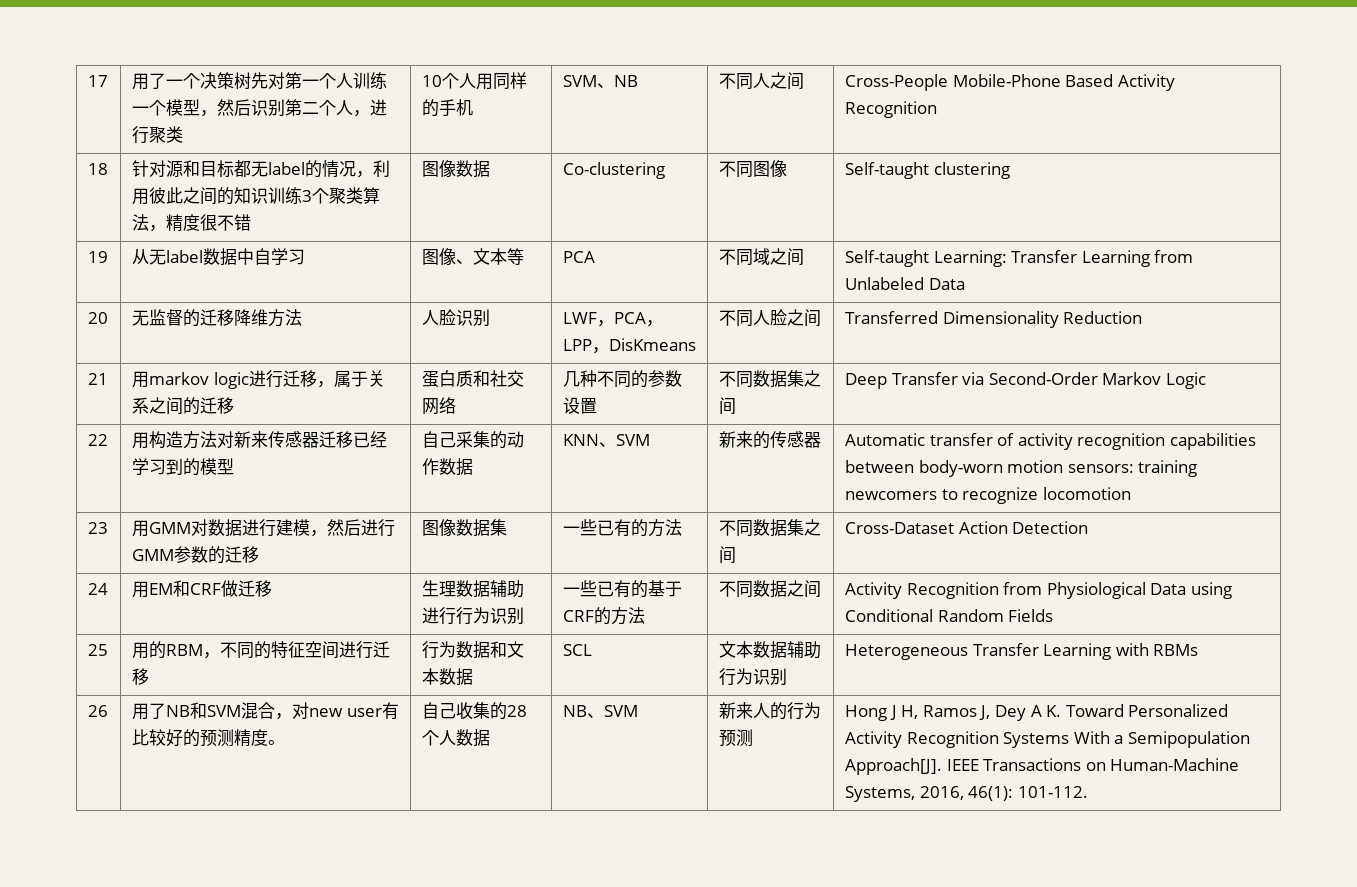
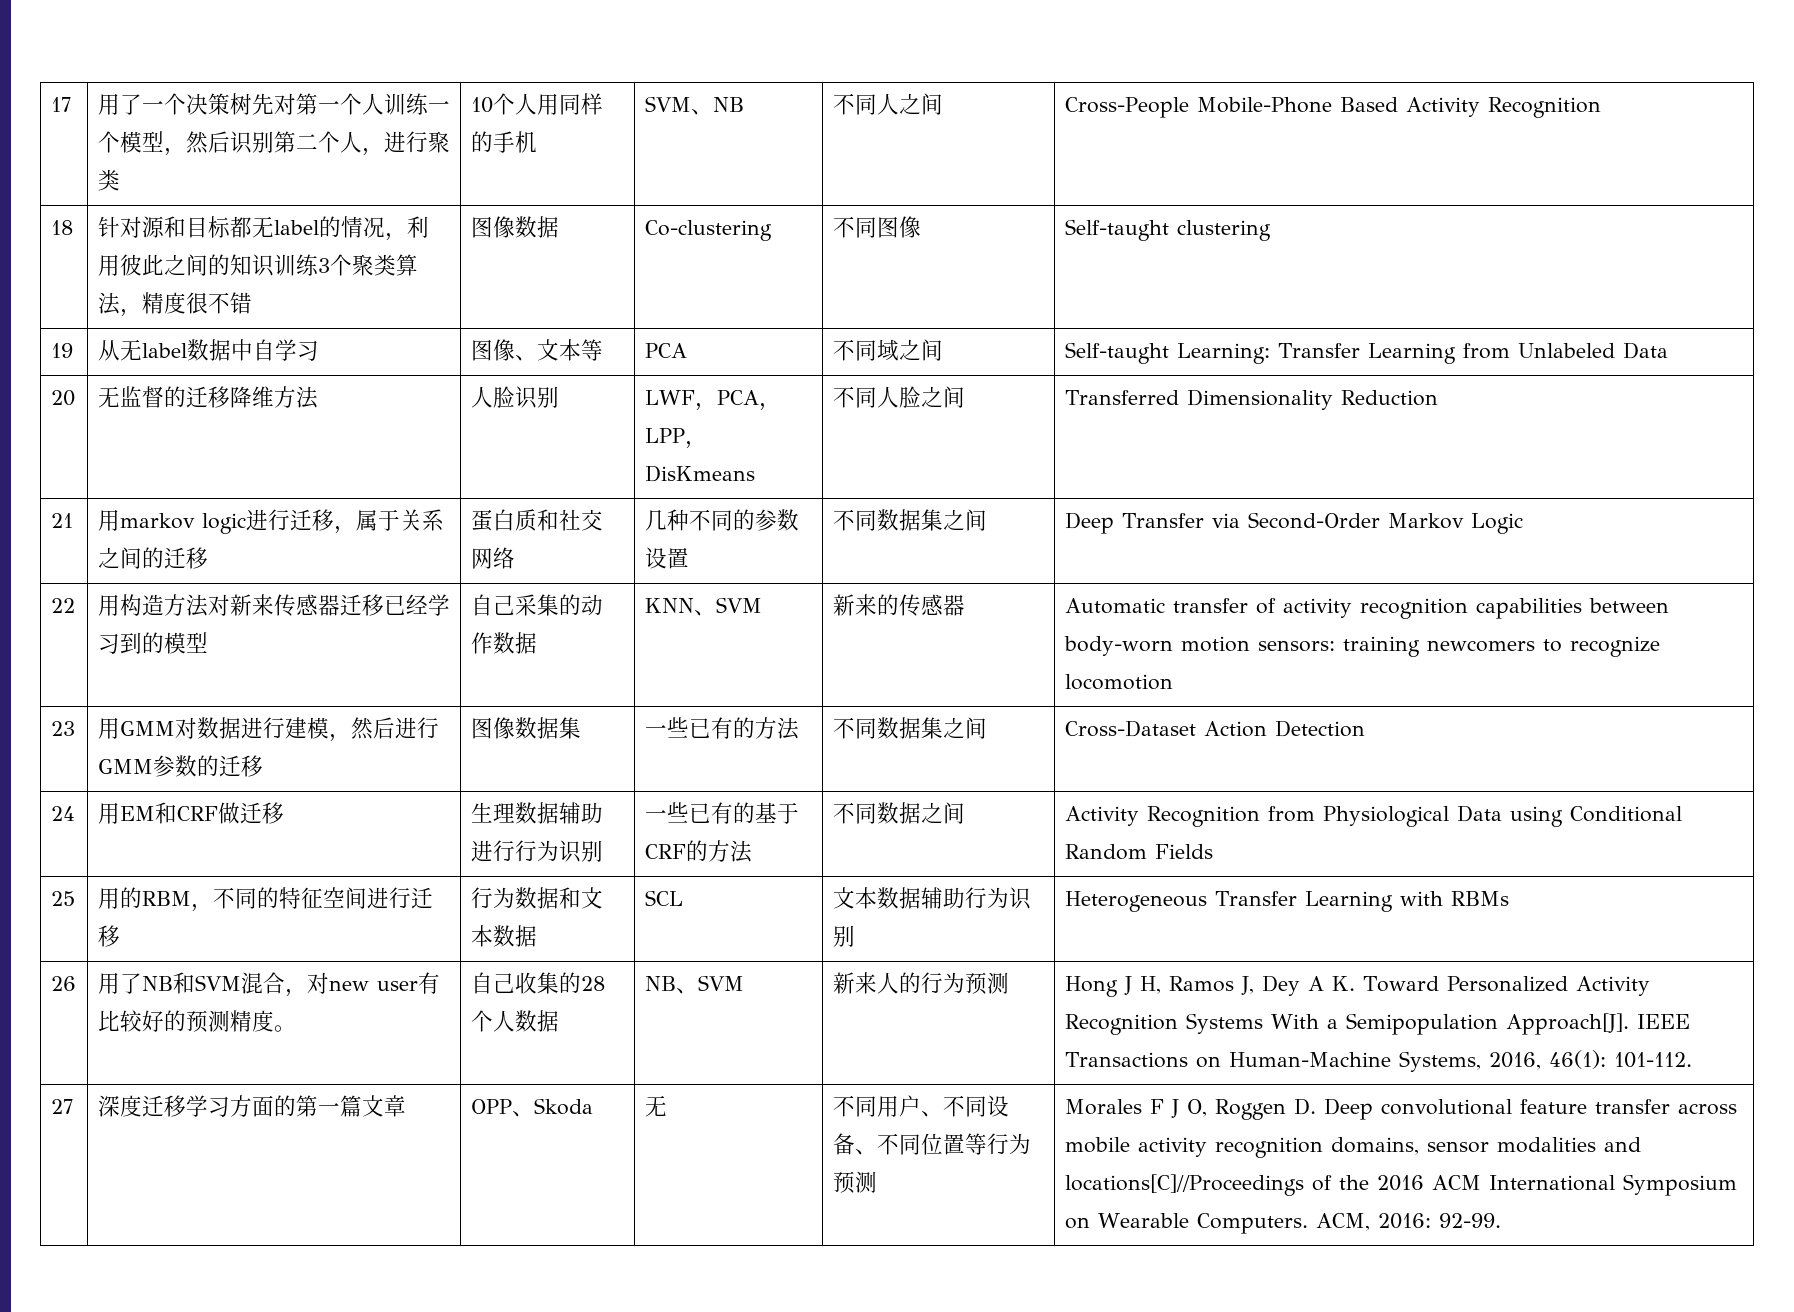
+ 27 | 深度迁移学习方面的第一篇文章 | OPP、Skoda | 无 | 不同用户、不同设备、不同位置等行为预测 | Morales F J O, Roggen D. Deep convolutional feature transfer across mobile activity recognition domains, sensor modalities and locations[C]//Proceedings of the 2016 ACM International Symposium on Wearable Computers. ACM, 2016: 92-99.

